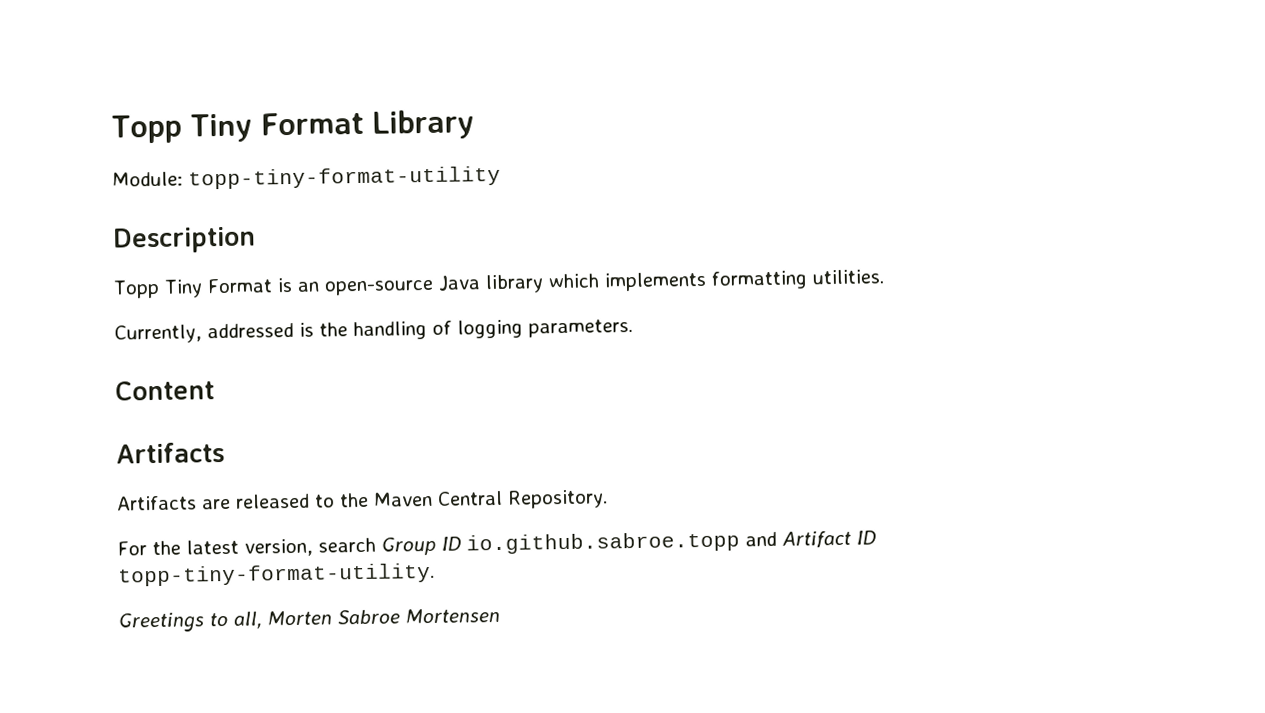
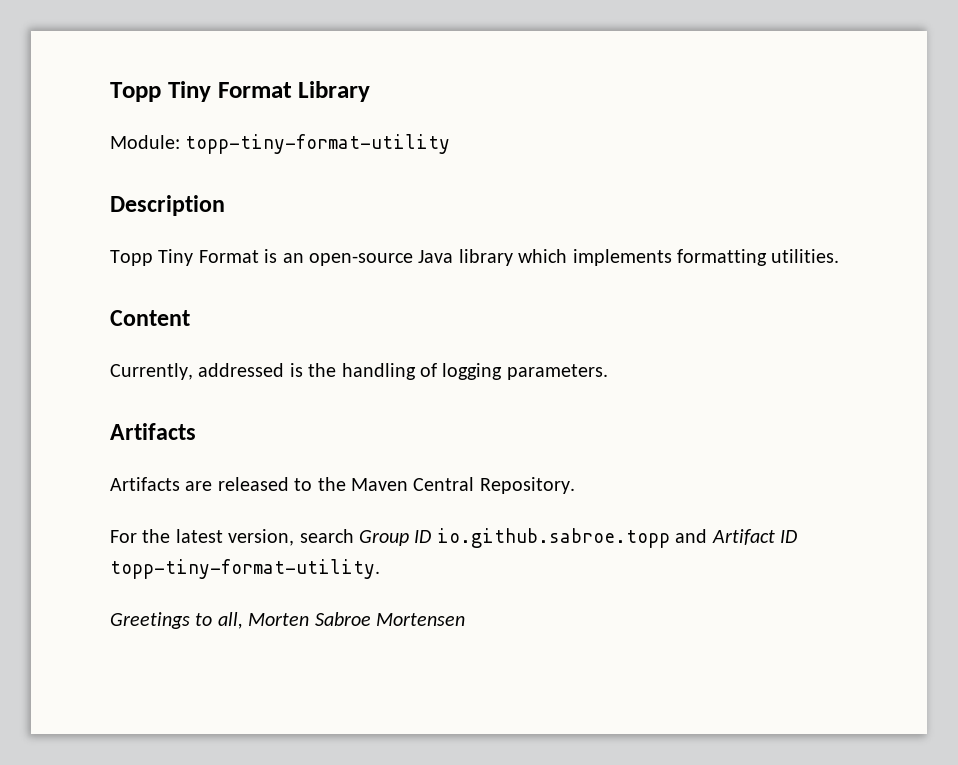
+ Content
- Content

